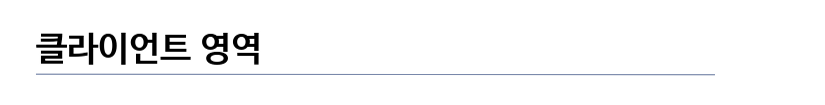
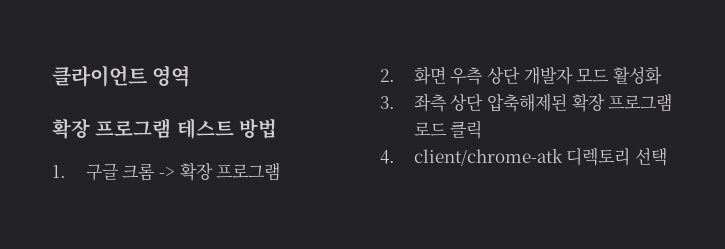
+ 확장 프로그램 테스트 방법
+ 1. 구글 크롬 -> 확장 프로그램
+ 2. 화면 우측 상단 개발자 모드 활성화
+ 3. 좌측 상단 압축해제된 확장 프로그램 로드 클릭
+ 4. client/chrome-atk 디렉토리 선택

